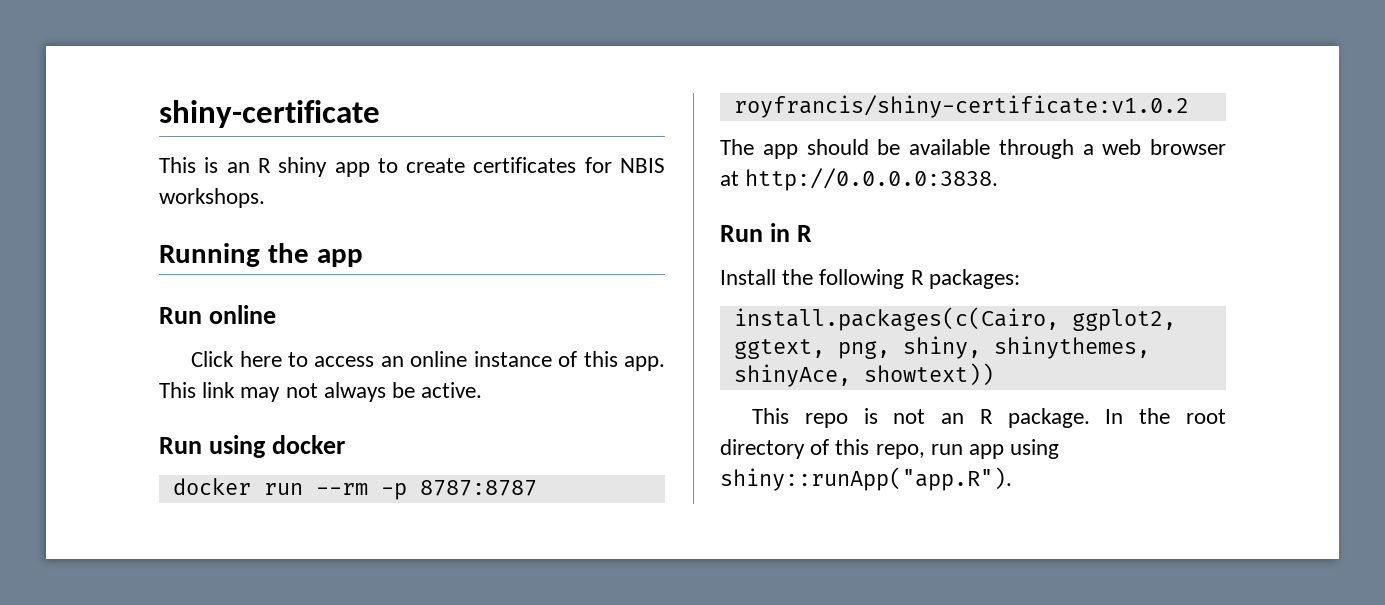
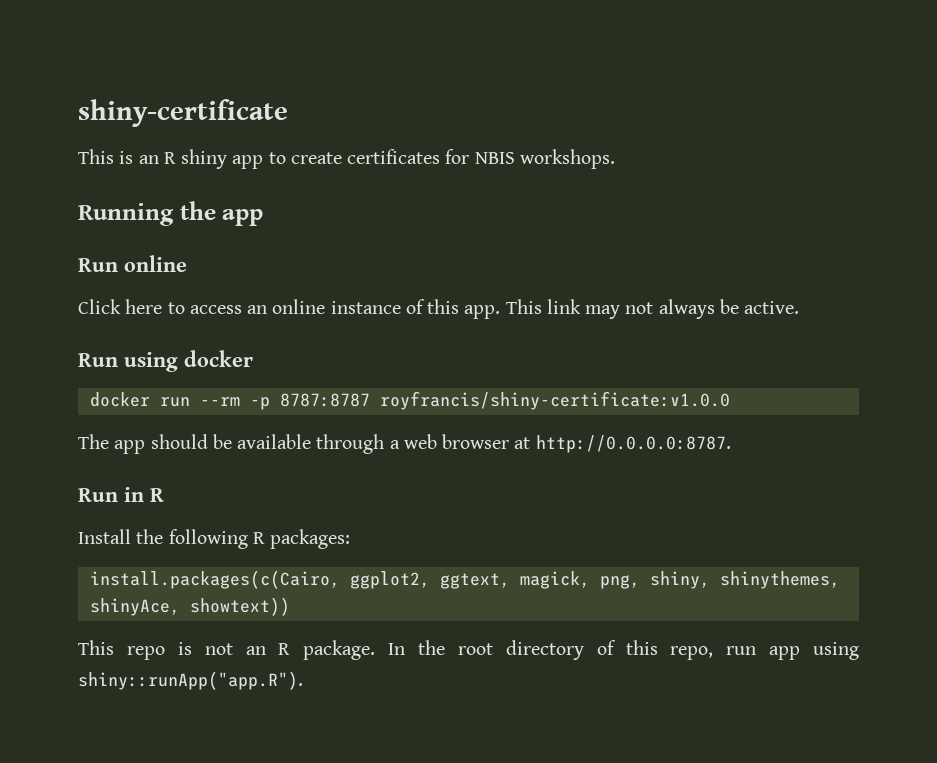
- docker run --rm -p 8787:8787 royfrancis/shiny-certificate:v1.0.2
+ docker run --rm -p 8787:8787 royfrancis/shiny-certificate:v1.0.0
- The app should be available through a web browser at http://0.0.0.0:3838.
+ The app should be available through a web browser at http://0.0.0.0:8787.
- install.packages(c(Cairo, ggplot2, ggtext, png, shiny, shinythemes, shinyAce, showtext))
+ install.packages(c(Cairo, ggplot2, ggtext, magick, png, shiny, shinythemes, shinyAce, showtext))

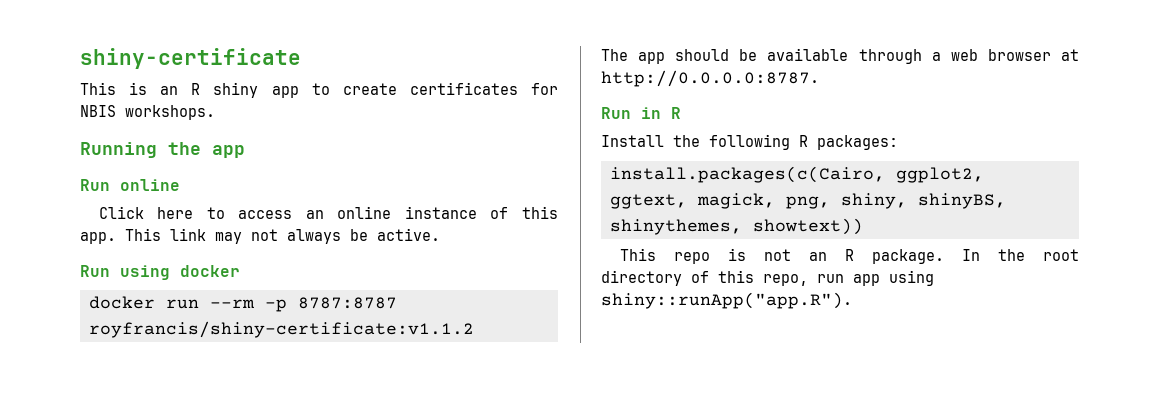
- docker run --rm -p 8787:8787 royfrancis/shiny-certificate:v1.0.0
+ docker run --rm -p 8787:8787 royfrancis/shiny-certificate:v1.1.2
- install.packages(c(Cairo, ggplot2, ggtext, magick, png, shiny, shinythemes, shinyAce, showtext))
+ install.packages(c(Cairo, ggplot2, ggtext, magick, png, shiny, shinyBS, shinythemes, showtext))

